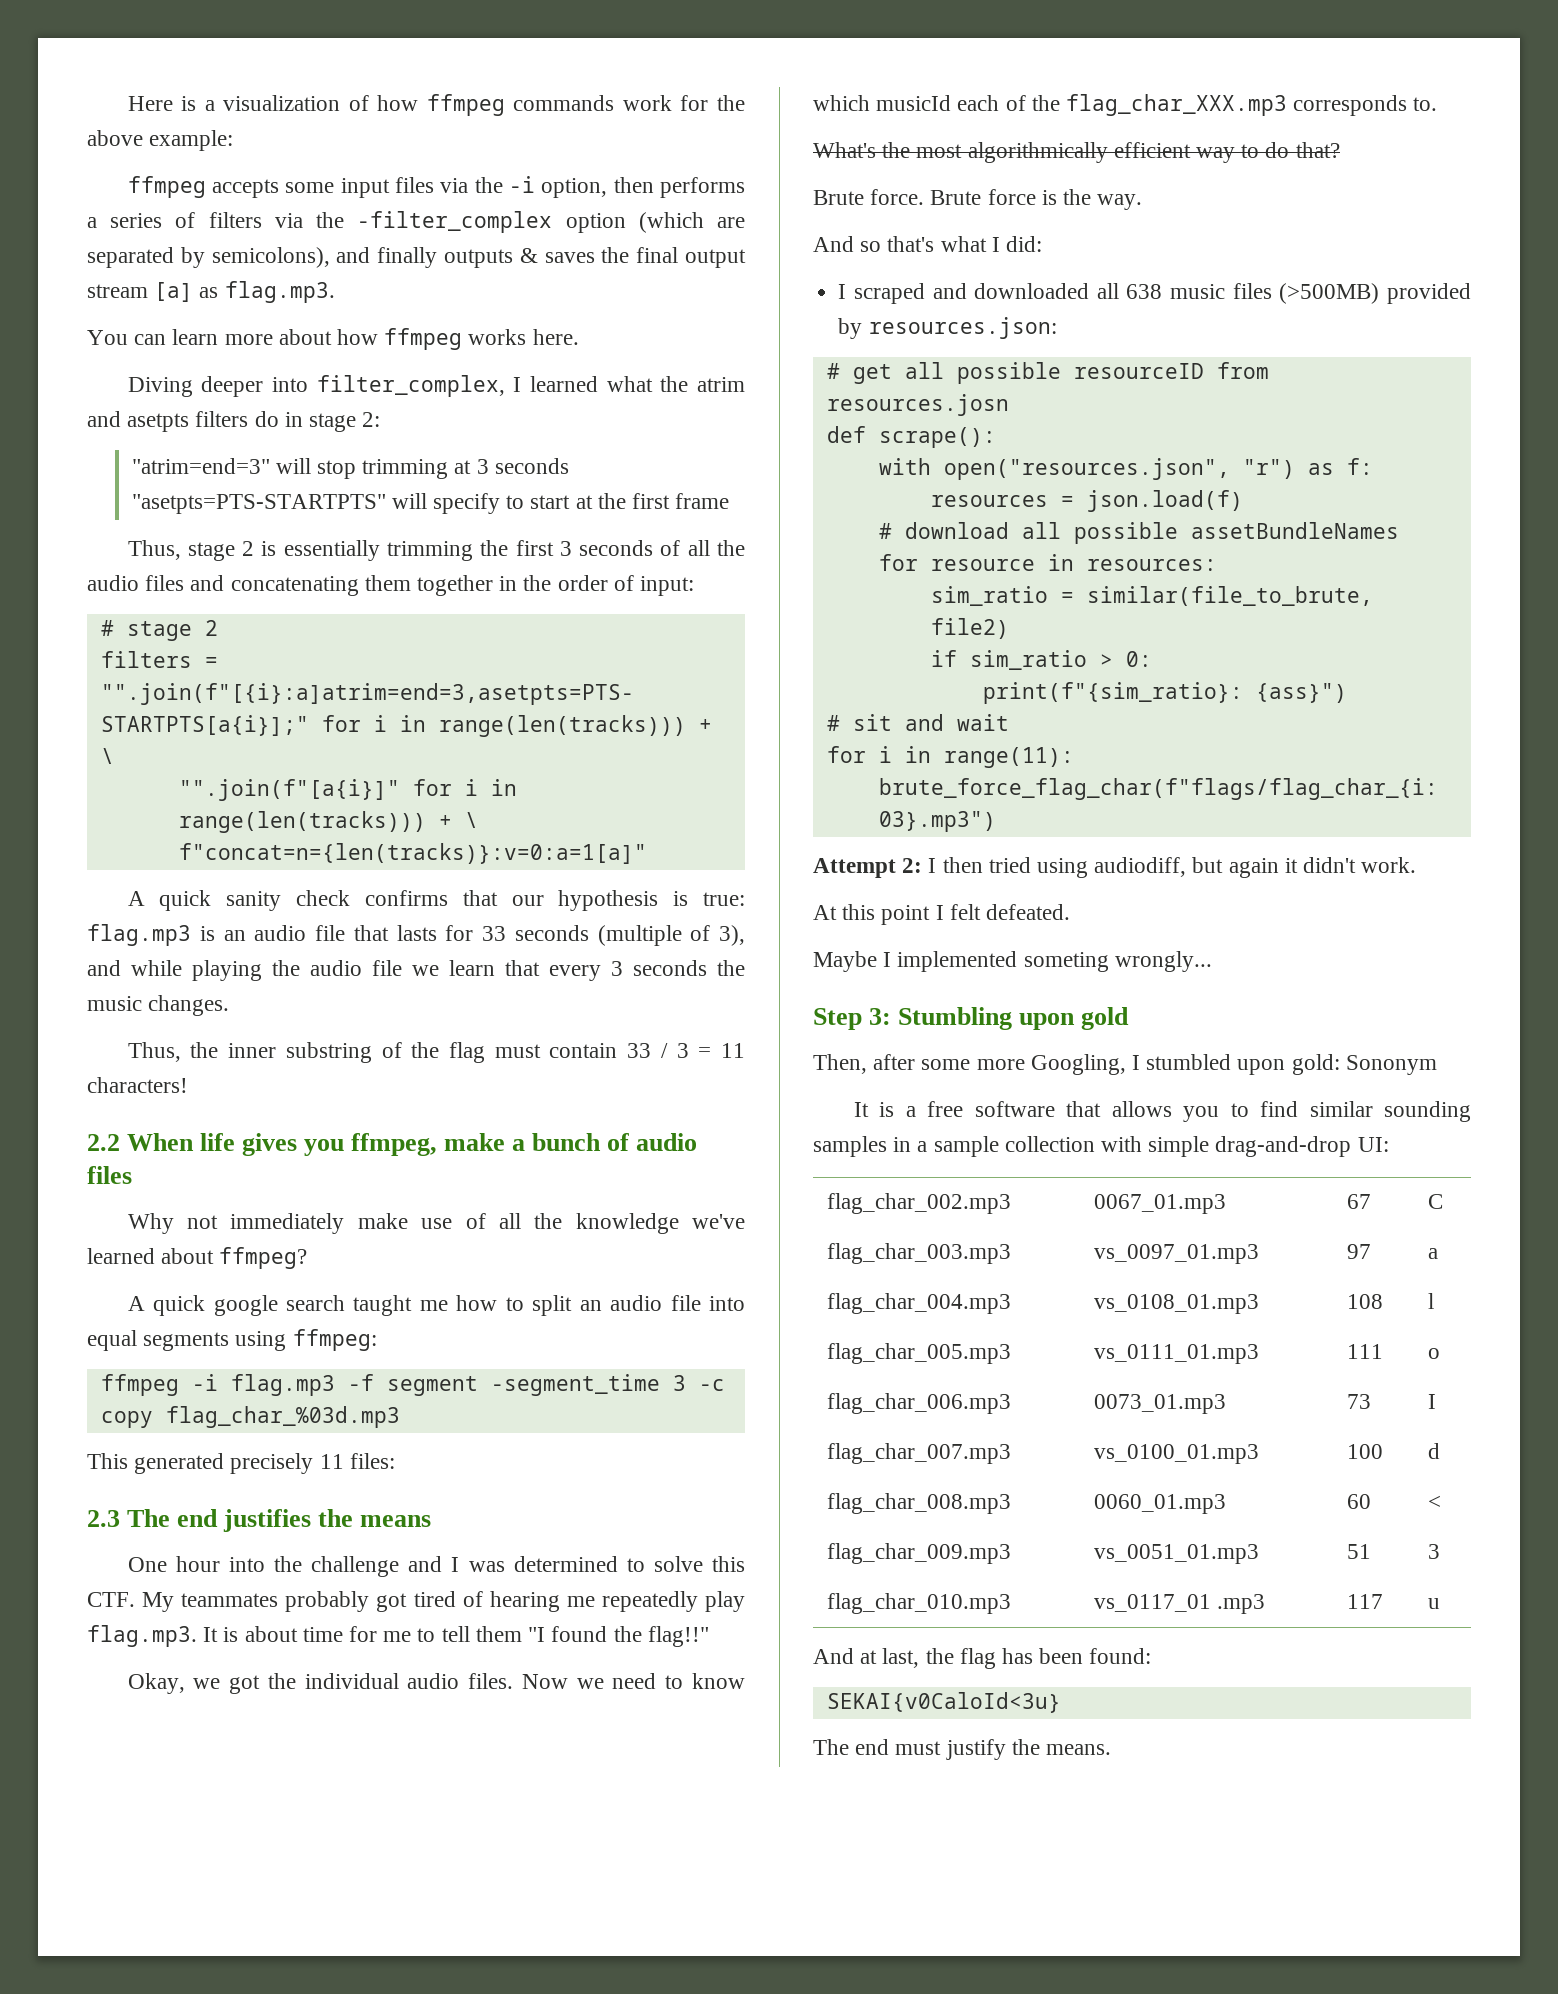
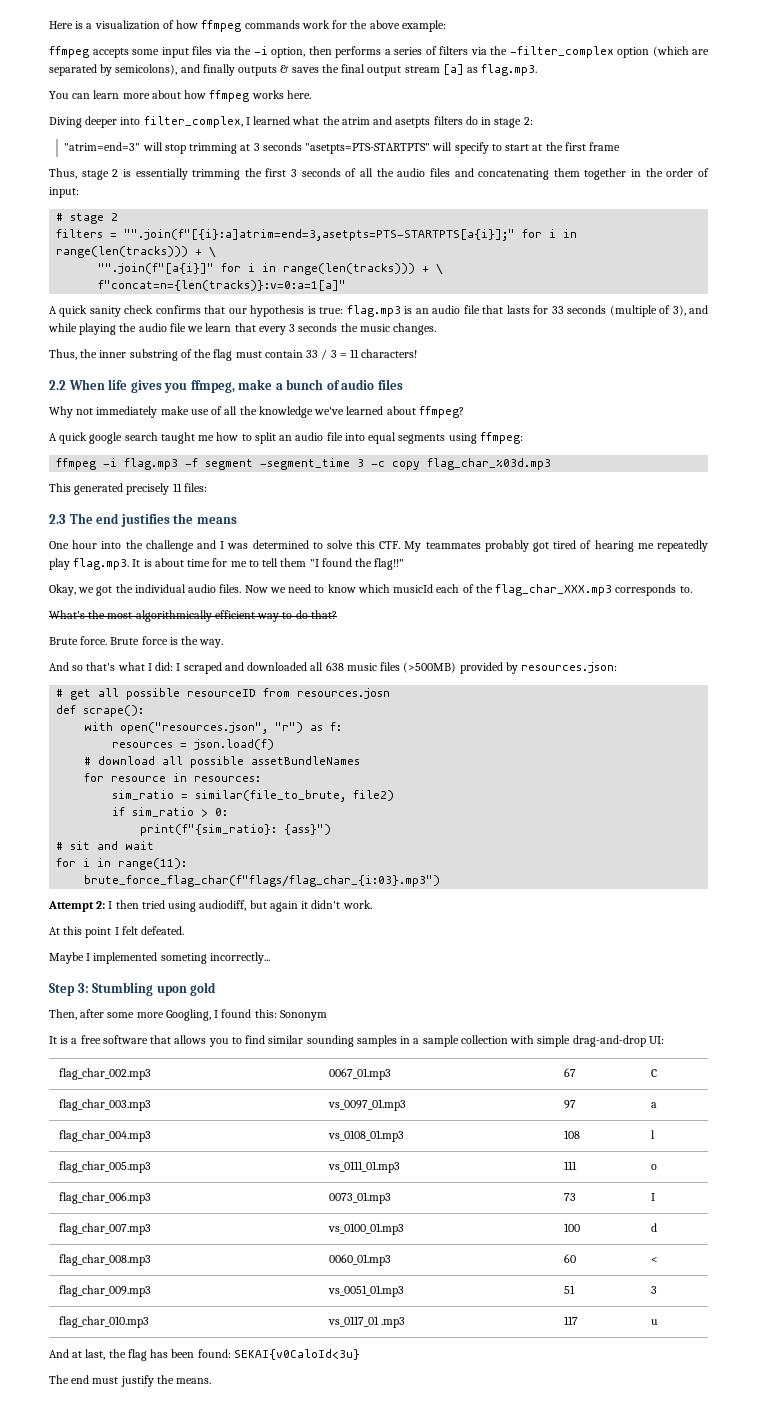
- And so that's what I did:
- I scraped and downloaded all 638 music files (>500MB) provided by resources.json:
+ And so that's what I did: I scraped and downloaded all 638 music files (>500MB) provided by resources.json:
- Maybe I implemented someting wrongly...
+ Maybe I implemented someting incorrectly...
- Then, after some more Googling, I stumbled upon gold: Sononym
+ Then, after some more Googling, I found this: Sononym
- And at last, the flag has been found:
- SEKAI{v0CaloId<3u}
+ And at last, the flag has been found: SEKAI{v0CaloId<3u}

